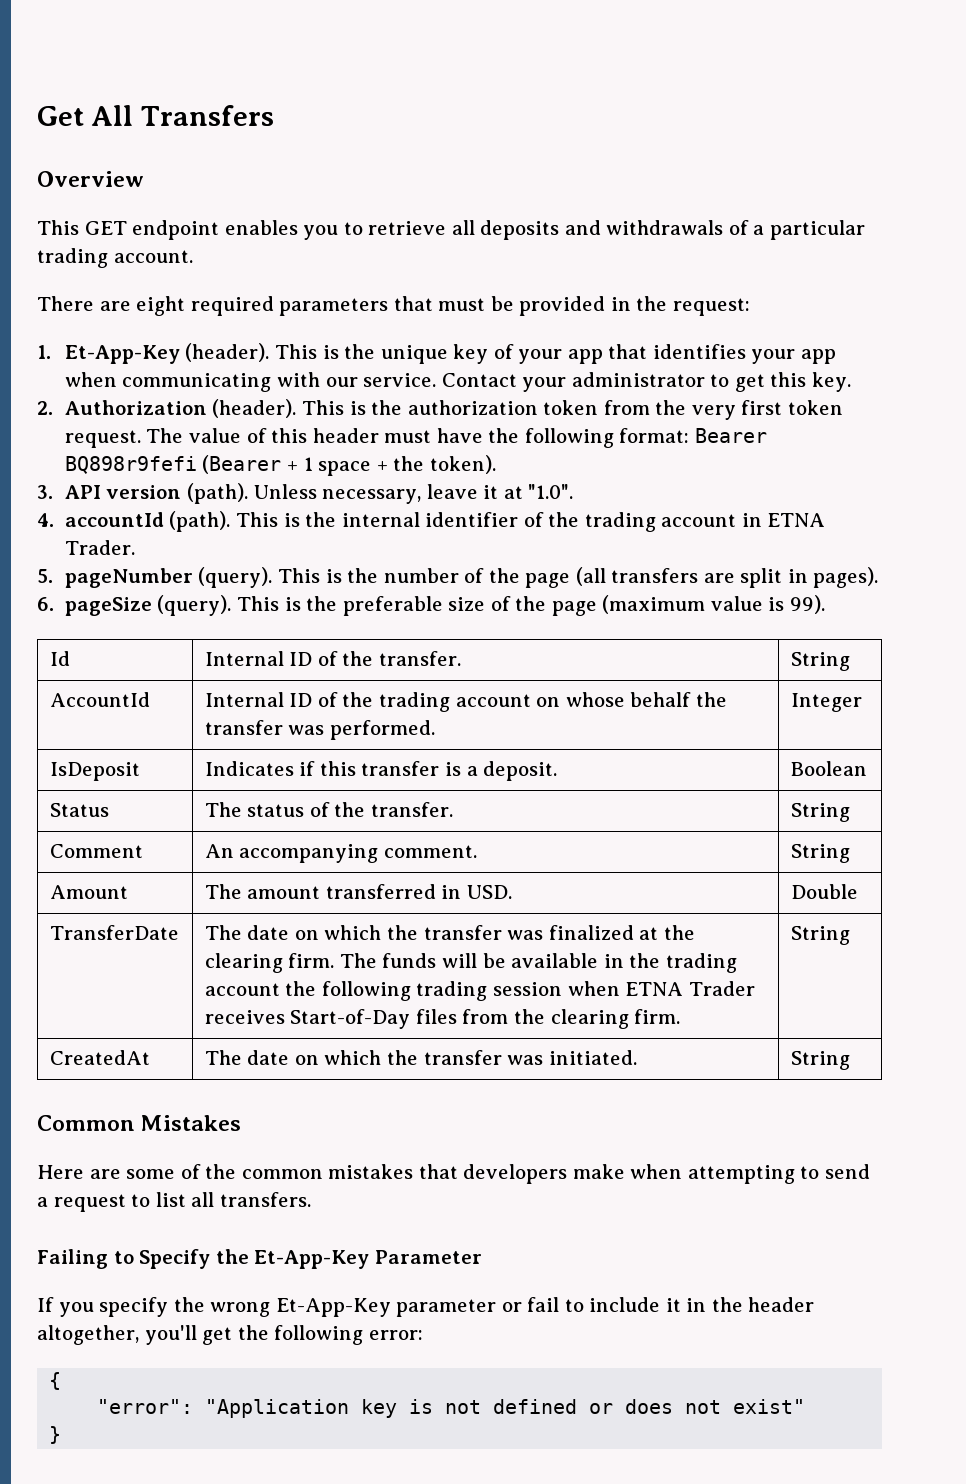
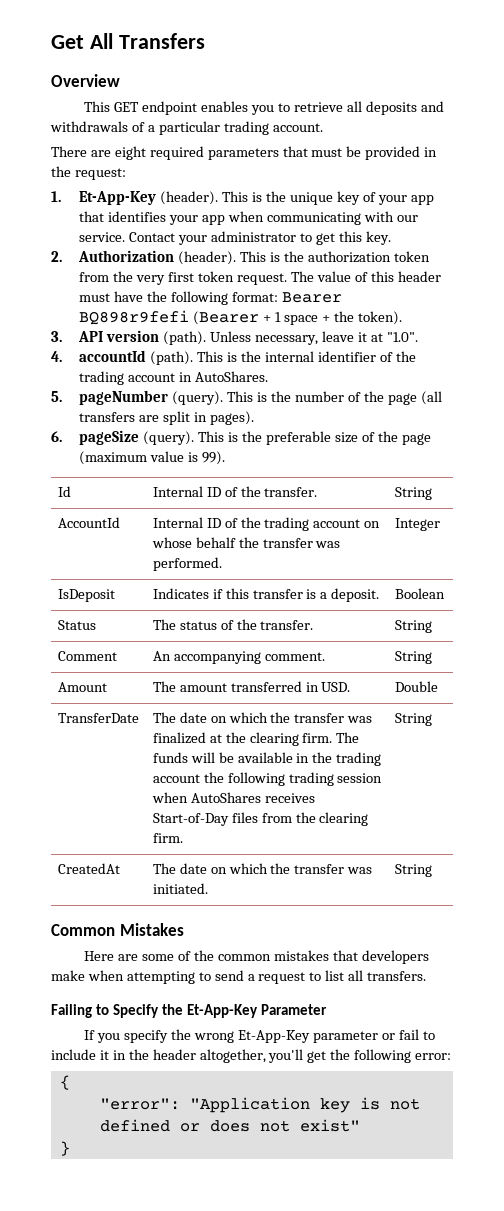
- This is the internal identifier of the trading account in ETNA Trader.
+ This is the internal identifier of the trading account in AutoShares.
- TransferDate | The date on which the transfer was finalized at the clearing firm. The funds will be available in the trading account the following trading session when ETNA Trader receives Start-of-Day files from the clearing firm. | String
+ TransferDate | The date on which the transfer was finalized at the clearing firm. The funds will be available in the trading account the following trading session when AutoShares receives Start-of-Day files from the clearing firm. | String

